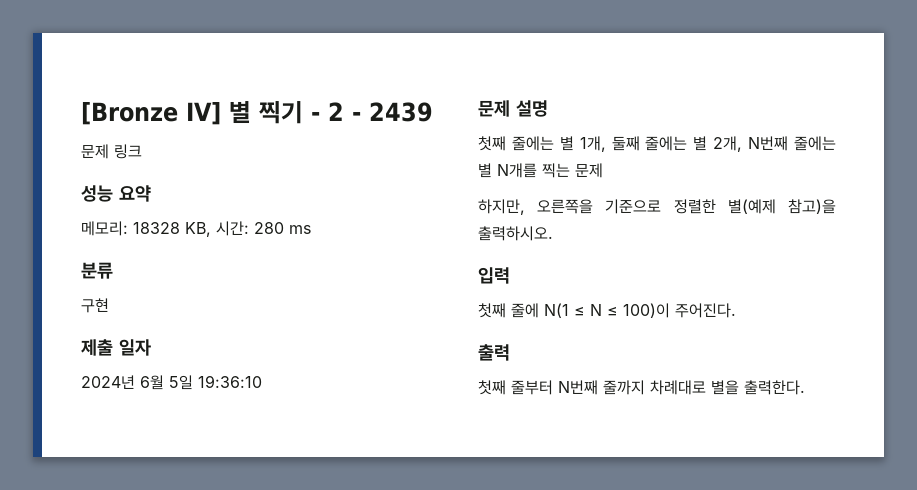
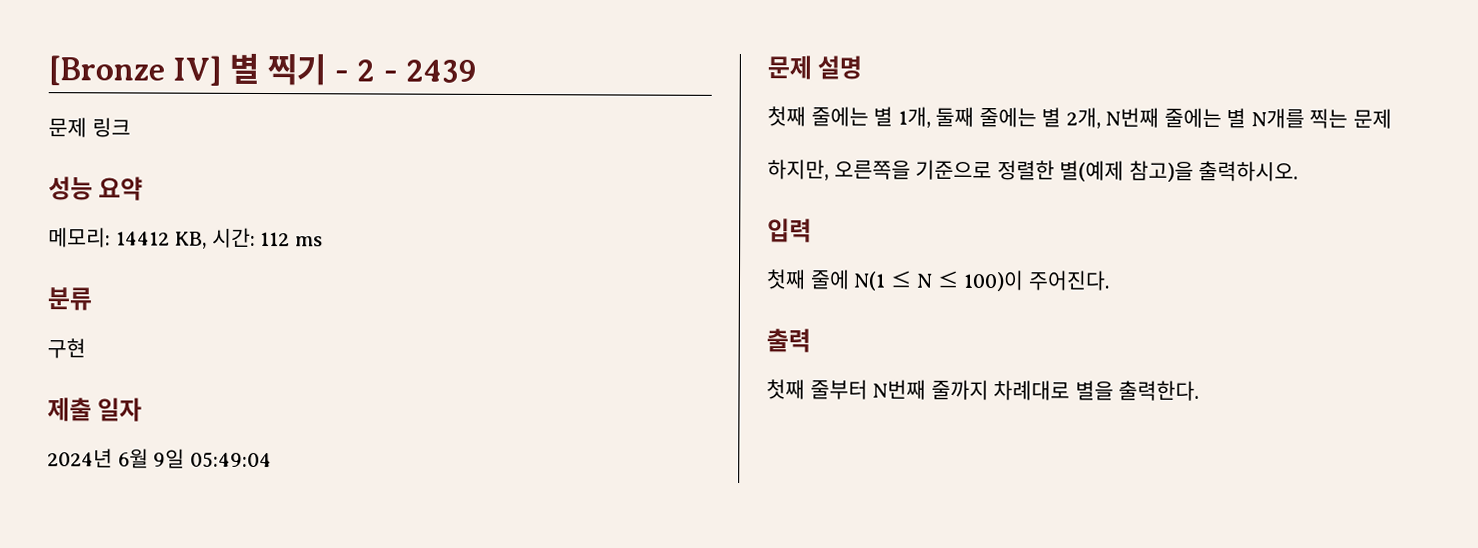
- 메모리: 18328 KB, 시간: 280 ms
+ 메모리: 14412 KB, 시간: 112 ms
- 2024년 6월 5일 19:36:10
+ 2024년 6월 9일 05:49:04

